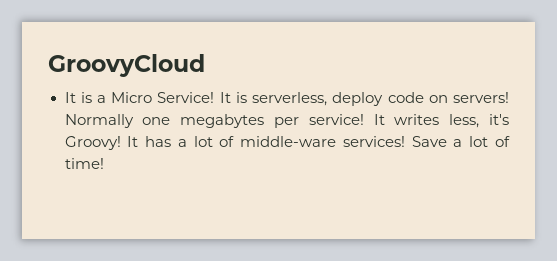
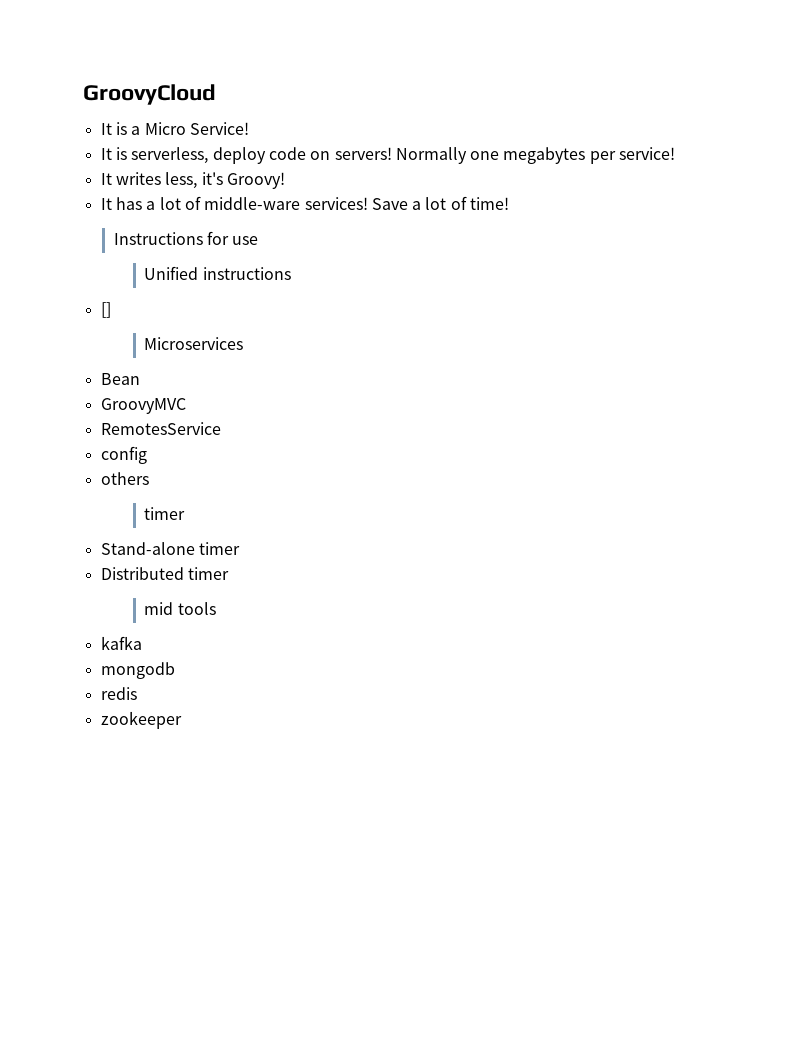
- It is a Micro Service! It is serverless, deploy code on servers!
+ It is a Micro Service!
+ It is serverless, deploy code on servers!
- Normally one megabytes per service! It writes less, it's Groovy! It has a lot of middle-ware services!
+ Normally one megabytes per service!
+ It writes less, it's Groovy!
+ It has a lot of middle-ware services!
+ Instructions for use
+ Unified instructions
+ []
+ Microservices
+ Bean
+ GroovyMVC
+ RemotesService
+ config
+ others
+ timer
+ Stand-alone timer
+ Distributed timer
+ mid tools
+ kafka
+ mongodb
+ redis
+ zookeeper

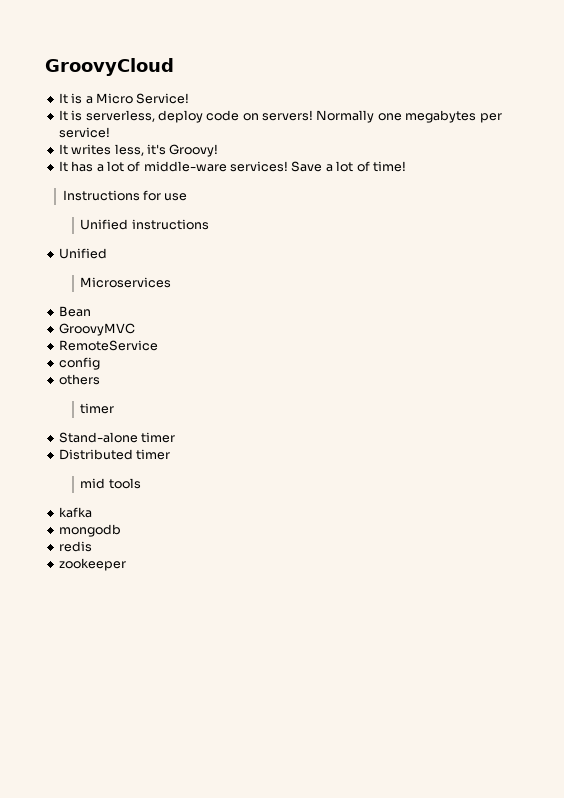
  Unified instructions
- []
+ Unified
- RemotesService
+ RemoteService

